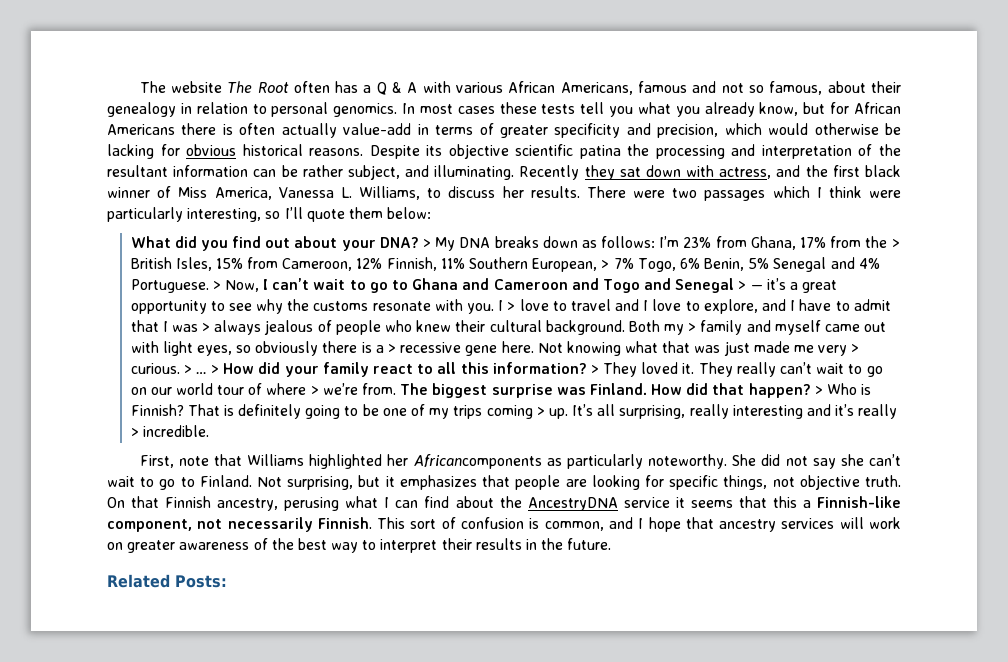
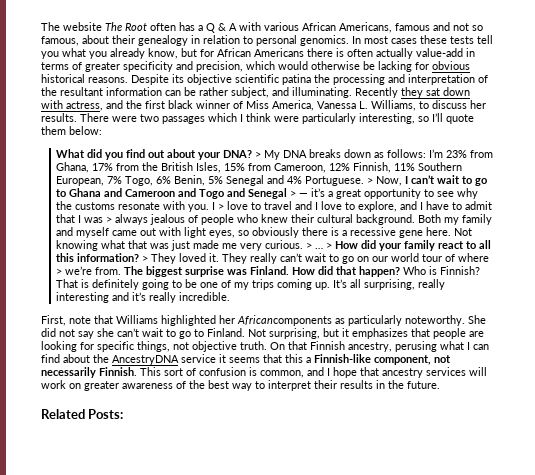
- > My DNA breaks down as follows: I’m 23% from Ghana, 17% from the > British Isles, 15% from Cameroon, 12% Finnish, 11% Southern European, > 7% Togo, 6% Benin, 5% Senegal and 4% Portuguese.
+ > My DNA breaks down as follows: I’m 23% from Ghana, 17% from the British Isles, 15% from Cameroon, 12% Finnish, 11% Southern European, 7% Togo, 6% Benin, 5% Senegal and 4% Portuguese.
- Both my > family and myself came out with light eyes, so obviously there is a > recessive gene here.
+ Both my family and myself came out with light eyes, so obviously there is a recessive gene here.
- Not knowing what that was just made me very > curious.
+ Not knowing what that was just made me very curious.
- > Who is Finnish?
+ Who is Finnish?
- That is definitely going to be one of my trips coming > up.
+ That is definitely going to be one of my trips coming up.
- It’s all surprising, really interesting and it’s really > incredible.
+ It’s all surprising, really interesting and it’s really incredible.

